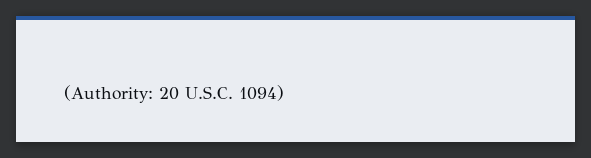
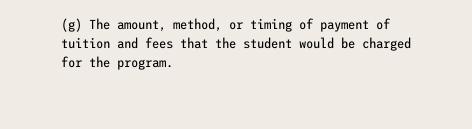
- (Authority: 20 U.S.C. 1094)
+ (g) The amount, method, or timing of payment of tuition and fees that the student would be charged for the program.

